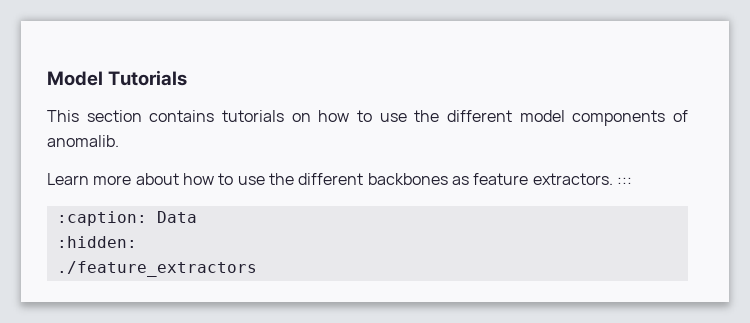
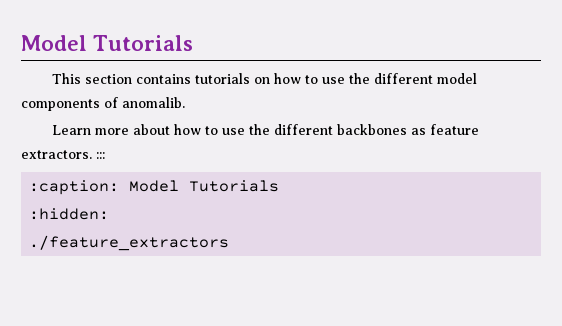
- :caption: Data
+ :caption: Model Tutorials

